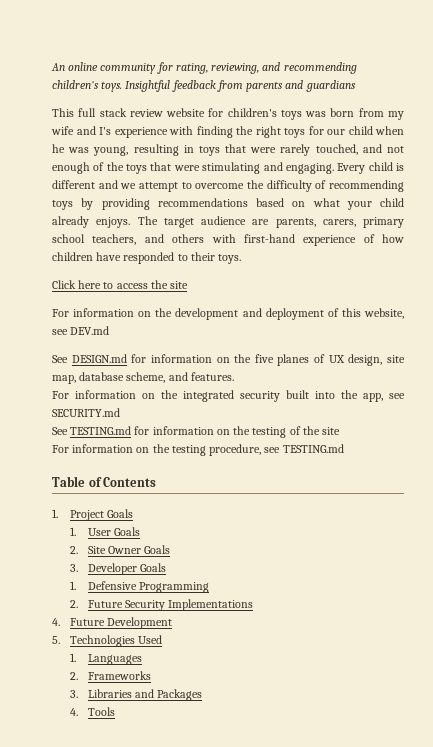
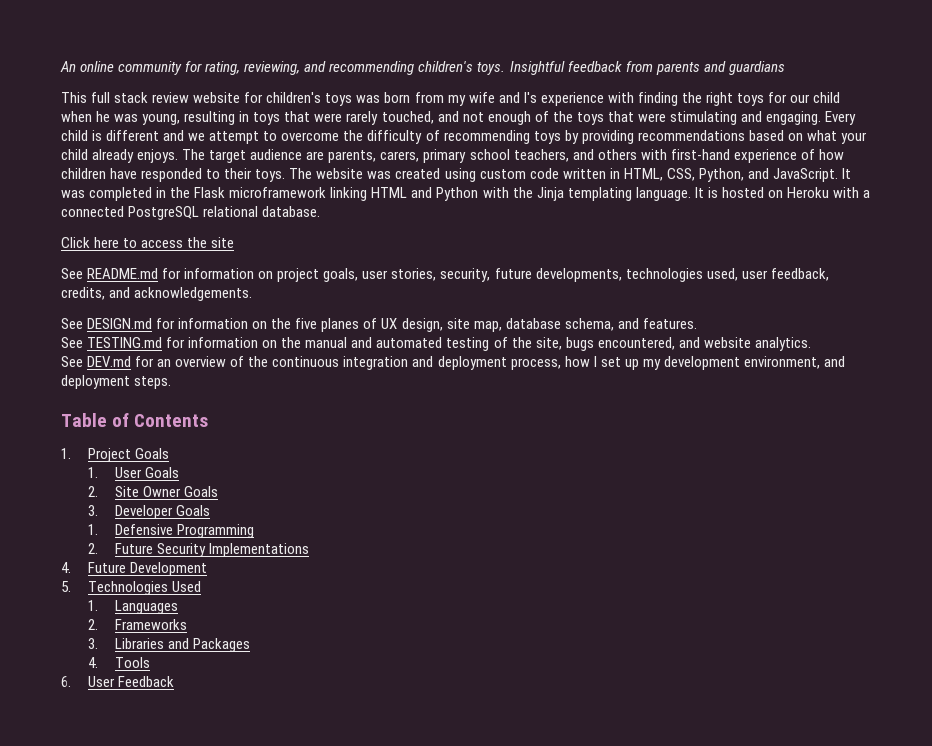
+ The website was created using custom code written in HTML, CSS, Python, and JavaScript. It was completed in the Flask microframework linking HTML and Python with the Jinja templating language. It is hosted on Heroku with a connected PostgreSQL relational database.
- For information on the development and deployment of this website, see DEV.md
+ See README.md for information on project goals, user stories, security, future developments, technologies used, user feedback, credits, and acknowledgements.
- See DESIGN.md for information on the five planes of UX design, site map, database scheme, and features.
+ See DESIGN.md for information on the five planes of UX design, site map, database schema, and features.
- For information on the integrated security built into the app, see SECURITY.md
- See TESTING.md for information on the testing of the site
- For information on the testing procedure, see TESTING.md
+ See TESTING.md for information on the manual and automated testing of the site, bugs encountered, and website analytics.
+ See DEV.md for an overview of the continuous integration and deployment process, how I set up my development environment, and deployment steps.
+ 6. User Feedback

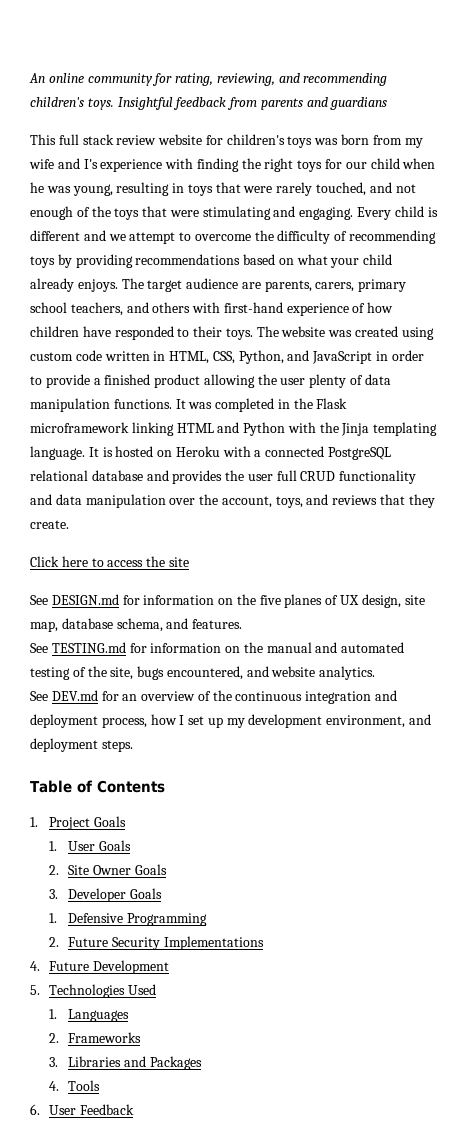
- The website was created using custom code written in HTML, CSS, Python, and JavaScript.
+ The website was created using custom code written in HTML, CSS, Python, and JavaScript in order to provide a finished product allowing the user plenty of data manipulation functions.
- It is hosted on Heroku with a connected PostgreSQL relational database.
+ It is hosted on Heroku with a connected PostgreSQL relational database and provides the user full CRUD functionality and data manipulation over the account, toys, and reviews that they create.
- See README.md for information on project goals, user stories, security, future developments, technologies used, user feedback, credits, and acknowledgements.

